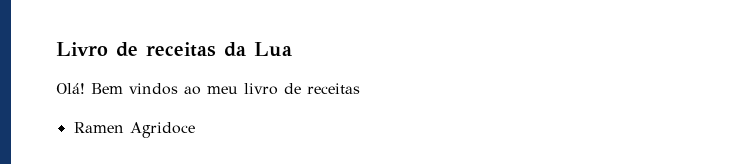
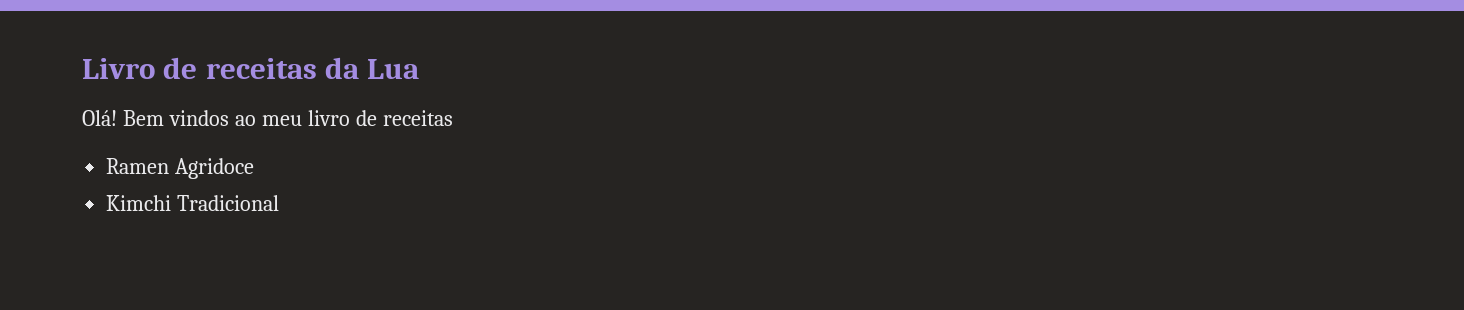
+ Kimchi Tradicional

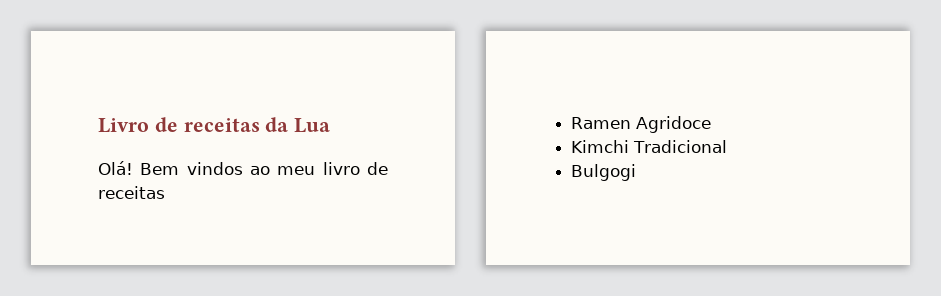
+ Bulgogi

